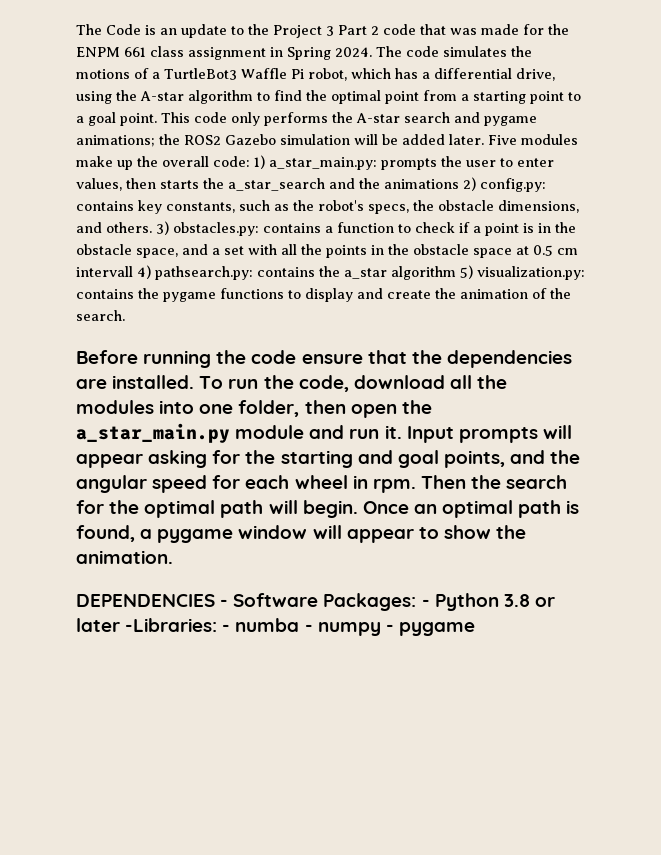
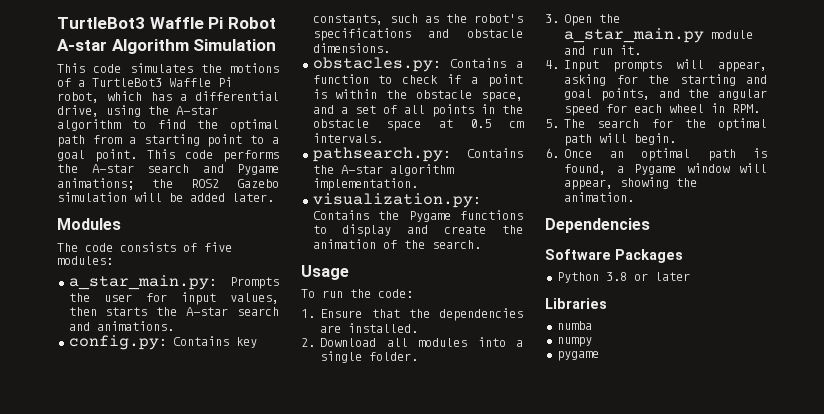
- The Code is an update to the Project 3 Part 2 code that was made for the ENPM 661 class assignment in Spring 2024. The code simulates the motions of a TurtleBot3 Waffle Pi robot, which has a differential drive, using the A-star algorithm to find the optimal point from a starting point to a goal point.
+ TurtleBot3 Waffle Pi Robot A-star Algorithm Simulation
+ This code simulates the motions of a TurtleBot3 Waffle Pi robot, which has a differential drive, using the A-star algorithm to find the optimal path from a starting point to a goal point.
- This code only performs the A-star search and pygame animations; the ROS2 Gazebo simulation will be added later. Five modules make up the overall code: 1) a_star_main.py: prompts the user to enter values, then starts the a_star_search and the animations 2) config.py: contains key constants, such as the robot's specs, the obstacle dimensions, and others. 3) obstacles.py: contains a function to check if a point is in the obstacle space, and a set with all the points in the obstacle space at 0.5 cm intervall 4) pathsearch.py: contains the a_star algorithm 5) visualization.py: contains the pygame functions to display and create the animation of the search.
+ This code performs the A-star search and Pygame animations; the ROS2 Gazebo simulation will be added later.
+ Modules
+ The code consists of five modules:
+ a_star_main.py: Prompts the user for input values, then starts the A-star search and animations.
+ config.py: Contains key constants, such as the robot's specifications and obstacle dimensions.
+ obstacles.py: Contains a function to check if a point is within the obstacle space, and a set of all points in the obstacle space at 0.5 cm intervals.
+ pathsearch.py: Contains the A-star algorithm implementation.
+ visualization.py: Contains the Pygame functions to display and create the animation of the search.
- Before running the code ensure that the dependencies are installed. To run the code, download all the modules into one folder, then open the a_star_main.py module and run it. Input prompts will appear asking for the starting and goal points, and the angular speed for each wheel in rpm. Then the search for the optimal path will begin. Once an optimal path is found, a pygame window will appear to show the animation.
+ Usage
+ To run the code:
+ 1. Ensure that the dependencies are installed.
+ 2. Download all modules into a single folder.
+ 3. Open the a_star_main.py module and run it.
+ 4. Input prompts will appear, asking for the starting and goal points, and the angular speed for each wheel in RPM.
+ 5. The search for the optimal path will begin.
+ 6. Once an optimal path is found, a Pygame window will appear, showing the animation.
- DEPENDENCIES - Software Packages: - Python 3.8 or later -Libraries: - numba - numpy - pygame
+ Dependencies
+ Software Packages
+ Python 3.8 or later
+ Libraries
+ numba
+ numpy
+ pygame

